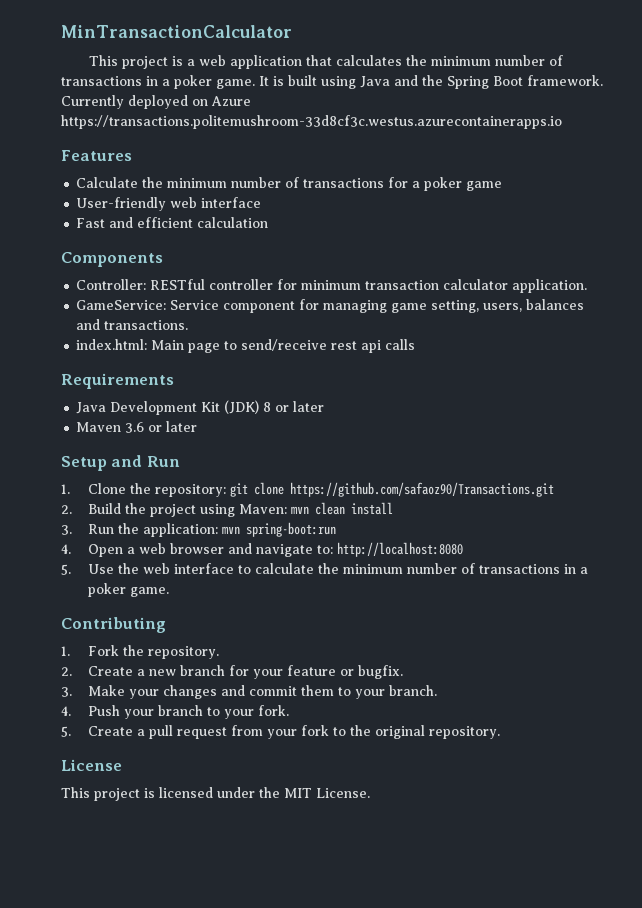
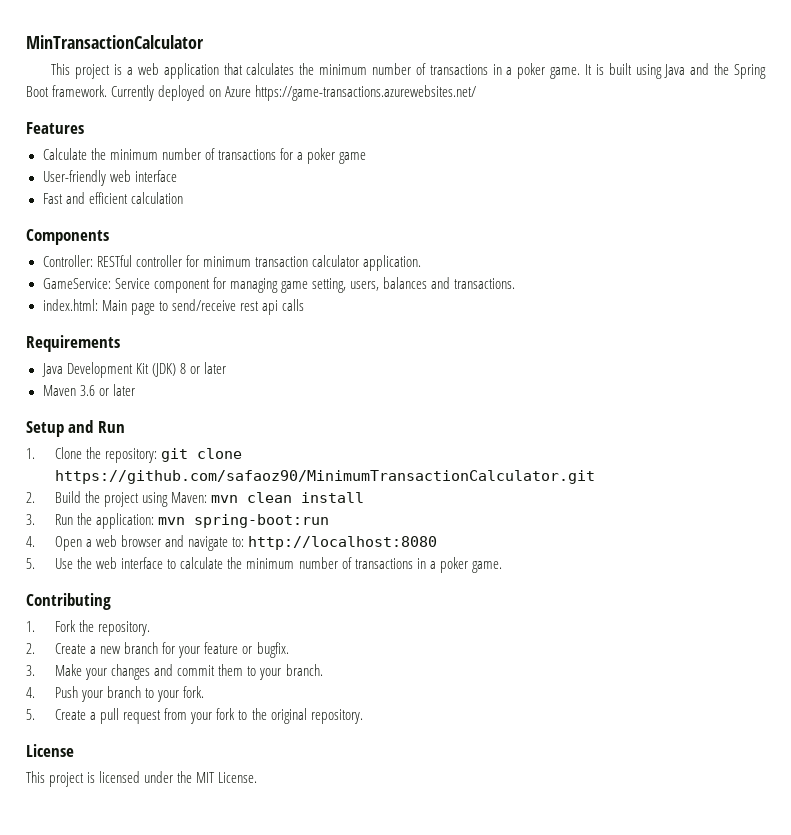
- Currently deployed on Azure https://transactions.politemushroom-33d8cf3c.westus.azurecontainerapps.io
+ Currently deployed on Azure https://game-transactions.azurewebsites.net/
- 1. Clone the repository: git clone https://github.com/safaoz90/Transactions.git
+ 1. Clone the repository: git clone https://github.com/safaoz90/MinimumTransactionCalculator.git

